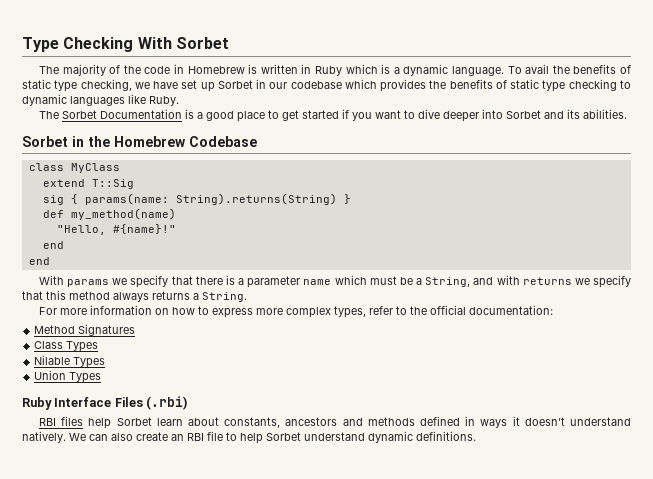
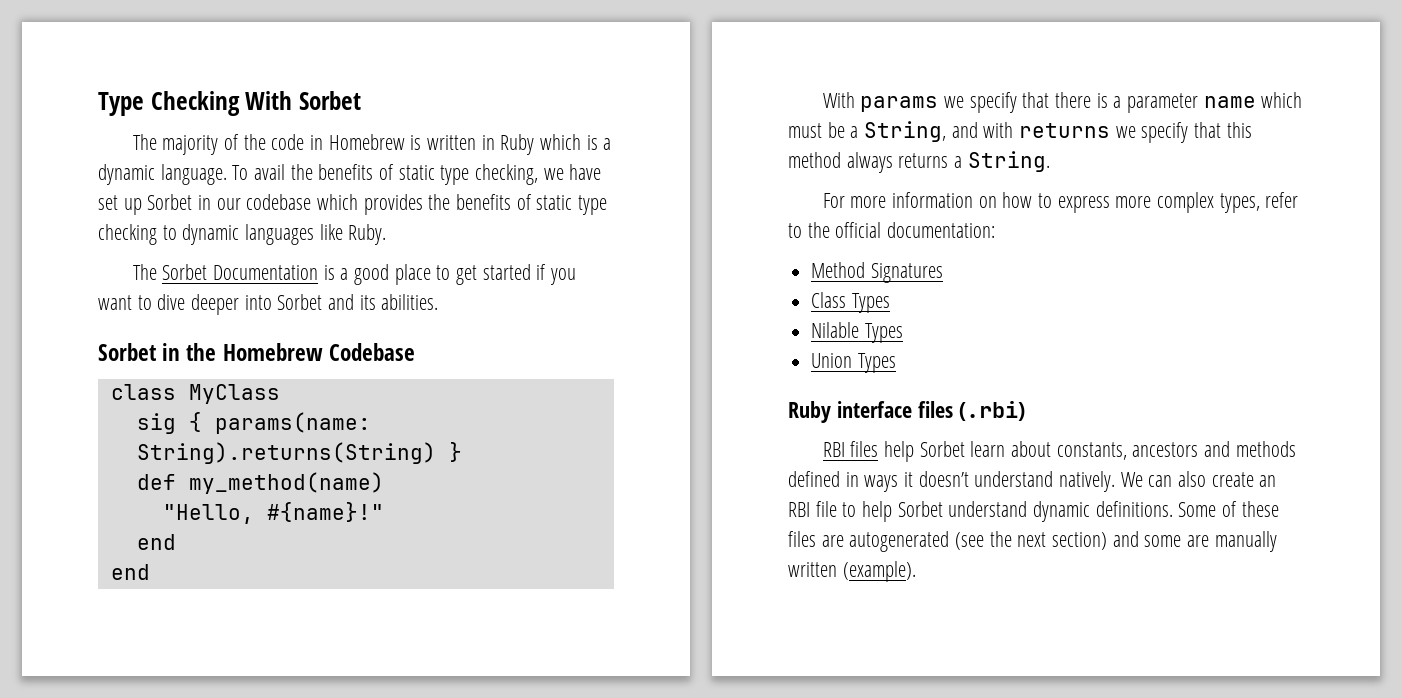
- extend T::Sig
- Ruby Interface Files (.rbi)
+ Ruby interface files (.rbi)
+ Some of these files are autogenerated (see the next section) and some are manually written (example).

